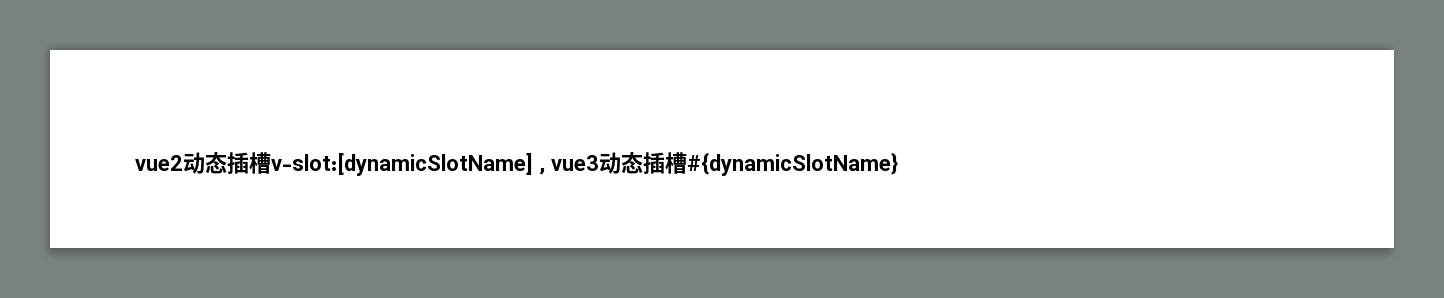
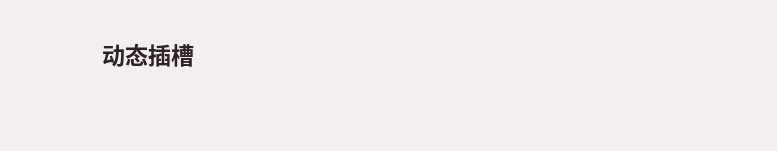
- vue2动态插槽v-slot:[dynamicSlotName] , vue3动态插槽#{dynamicSlotName}
+ 动态插槽

